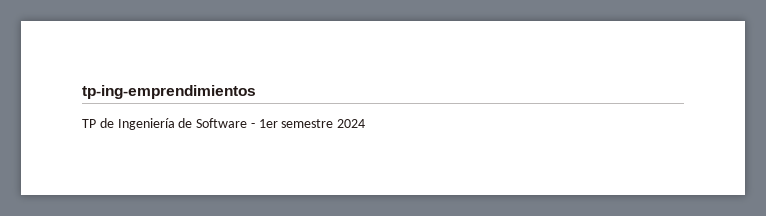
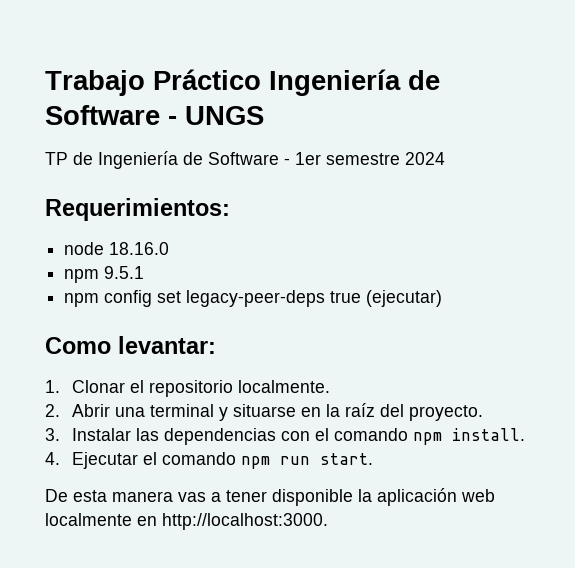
- tp-ing-emprendimientos
+ Trabajo Práctico Ingeniería de Software - UNGS
+ Requerimientos:
+ node 18.16.0
+ npm 9.5.1
+ npm config set legacy-peer-deps true (ejecutar)
+ Como levantar:
+ 1. Clonar el repositorio localmente.
+ 2. Abrir una terminal y situarse en la raíz del proyecto.
+ 3. Instalar las dependencias con el comando npm install.
+ 4. Ejecutar el comando npm run start.
+ De esta manera vas a tener disponible la aplicación web localmente en http://localhost:3000.

